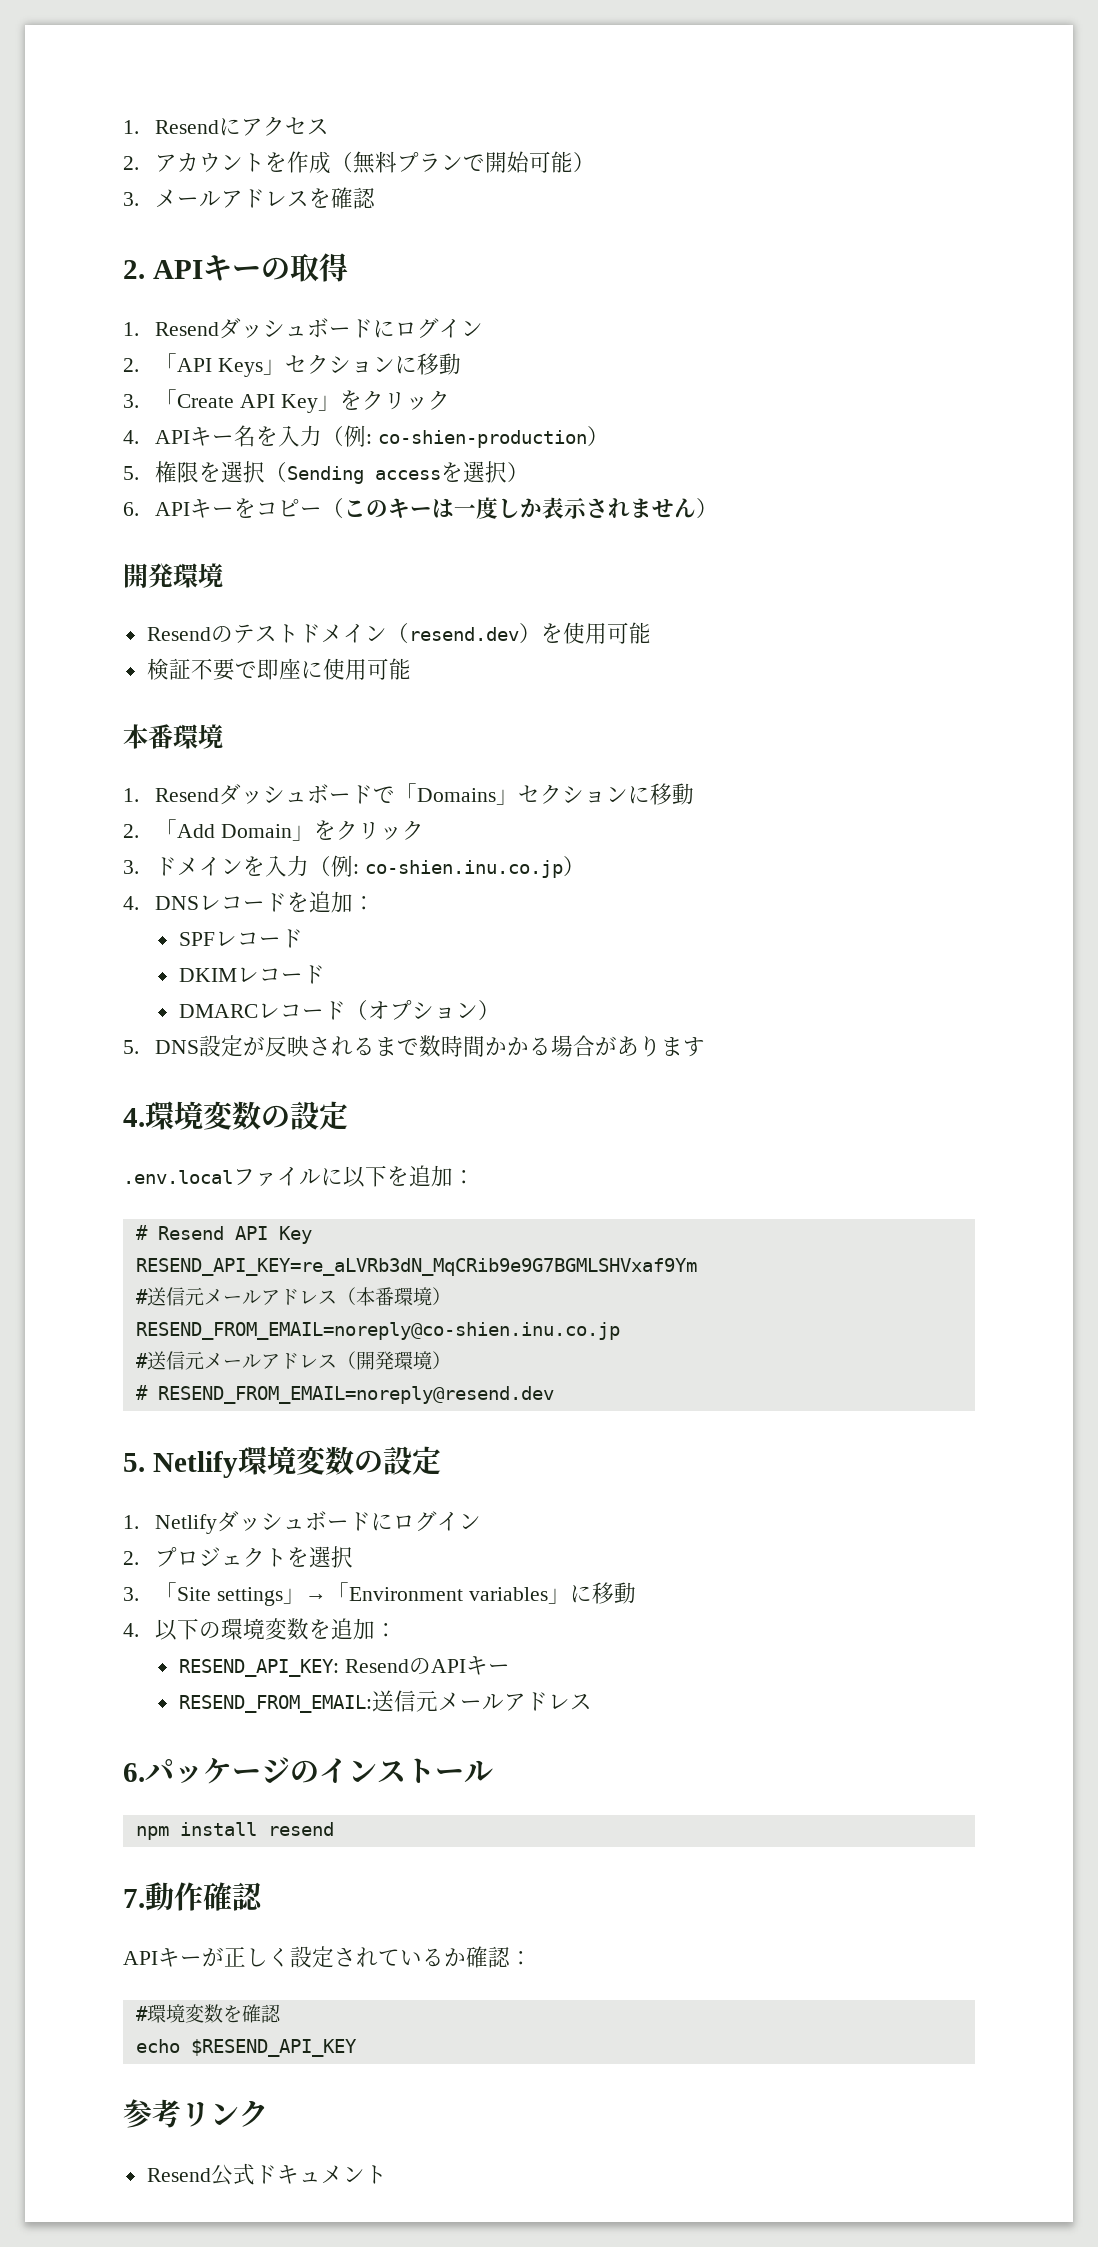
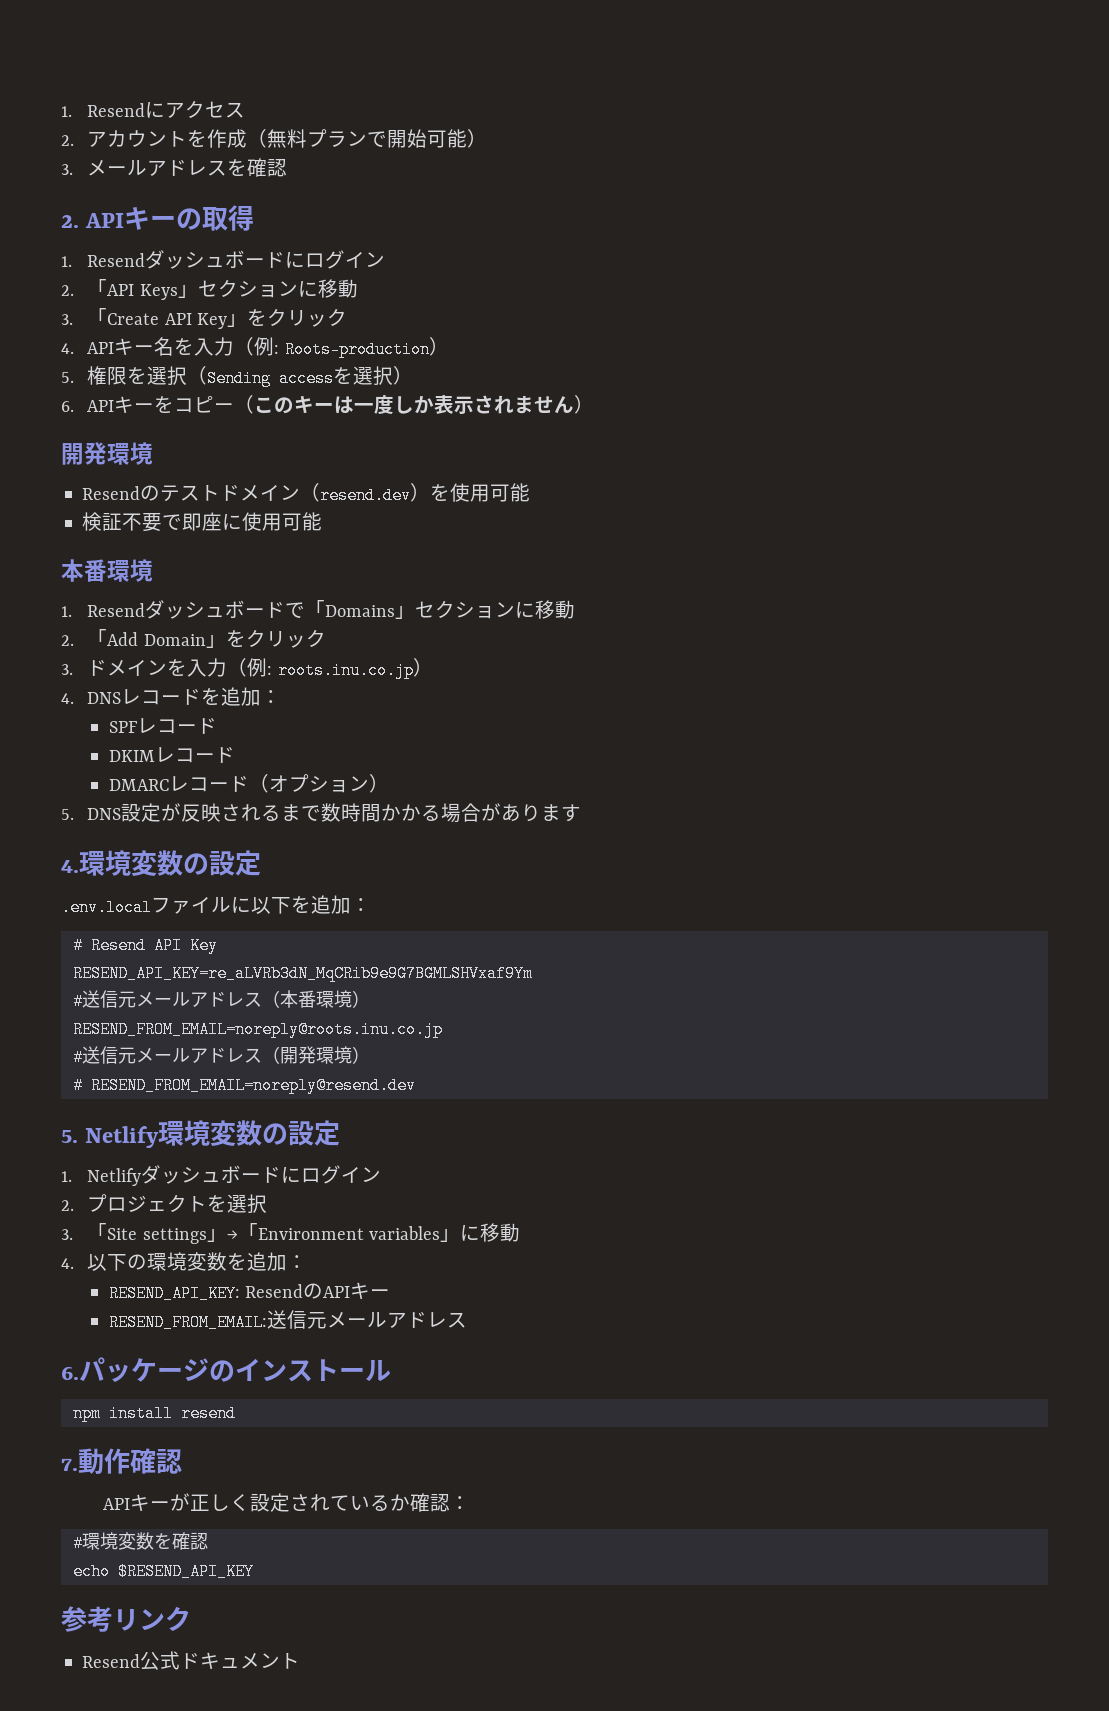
- 4. APIキー名を入力（例: co-shien-production）
+ 4. APIキー名を入力（例: Roots-production）
- 3.ドメインを入力（例: co-shien.inu.co.jp）
+ 3.ドメインを入力（例: roots.inu.co.jp）
- RESEND_FROM_EMAIL=noreply@co-shien.inu.co.jp
+ RESEND_FROM_EMAIL=noreply@roots.inu.co.jp

